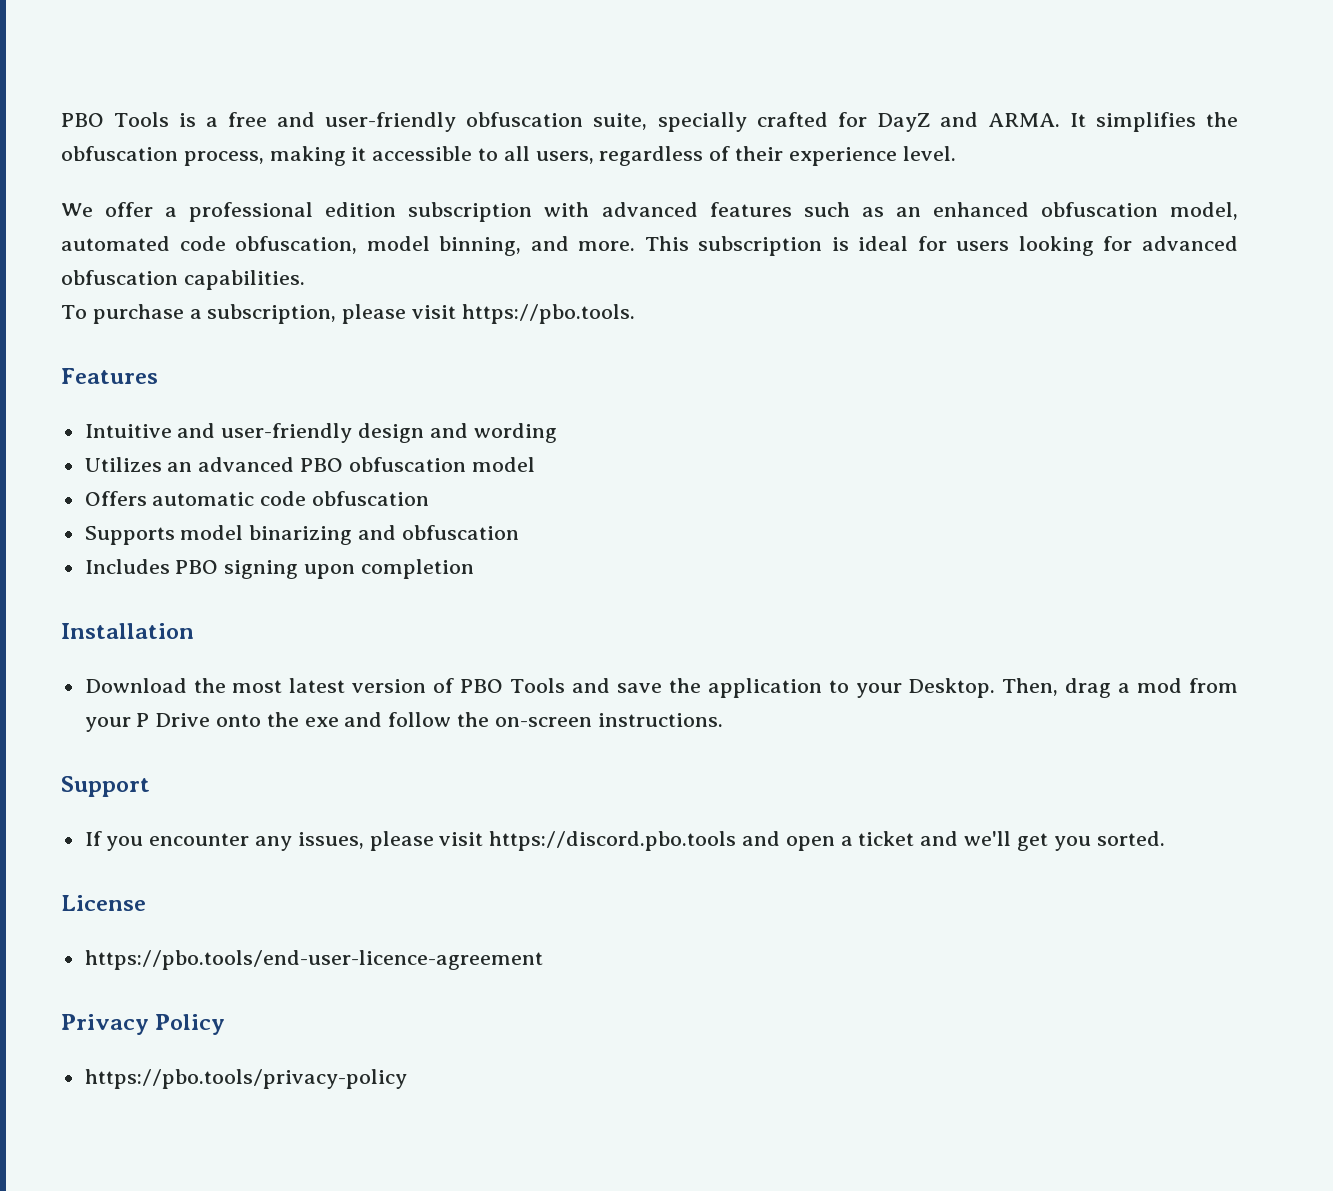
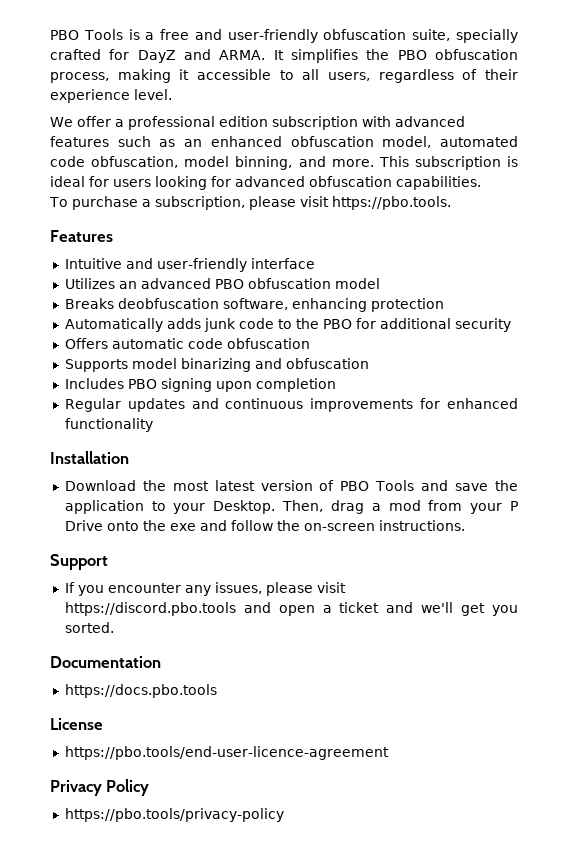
- It simplifies the obfuscation process, making it accessible to all users, regardless of their experience level.
+ It simplifies the PBO obfuscation process, making it accessible to all users, regardless of their experience level.
- Intuitive and user-friendly design and wording
+ Intuitive and user-friendly interface
+ Breaks deobfuscation software, enhancing protection
+ Automatically adds junk code to the PBO for additional security
+ Regular updates and continuous improvements for enhanced functionality
+ Documentation
+ https://docs.pbo.tools

